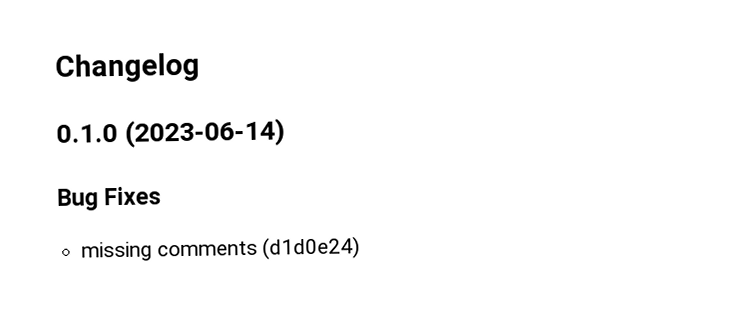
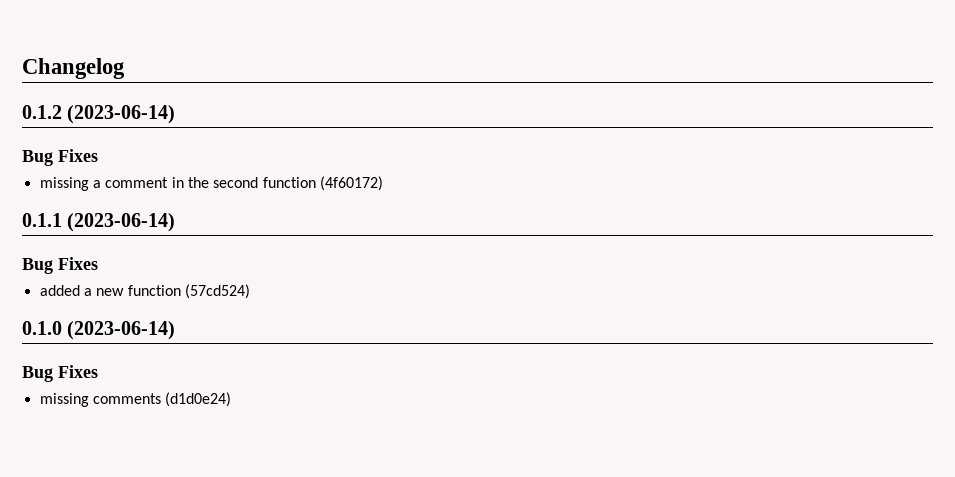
+ 0.1.2 (2023-06-14)
+ Bug Fixes
+ missing a comment in the second function (4f60172)
+ 0.1.1 (2023-06-14)
+ Bug Fixes
+ added a new function (57cd524)

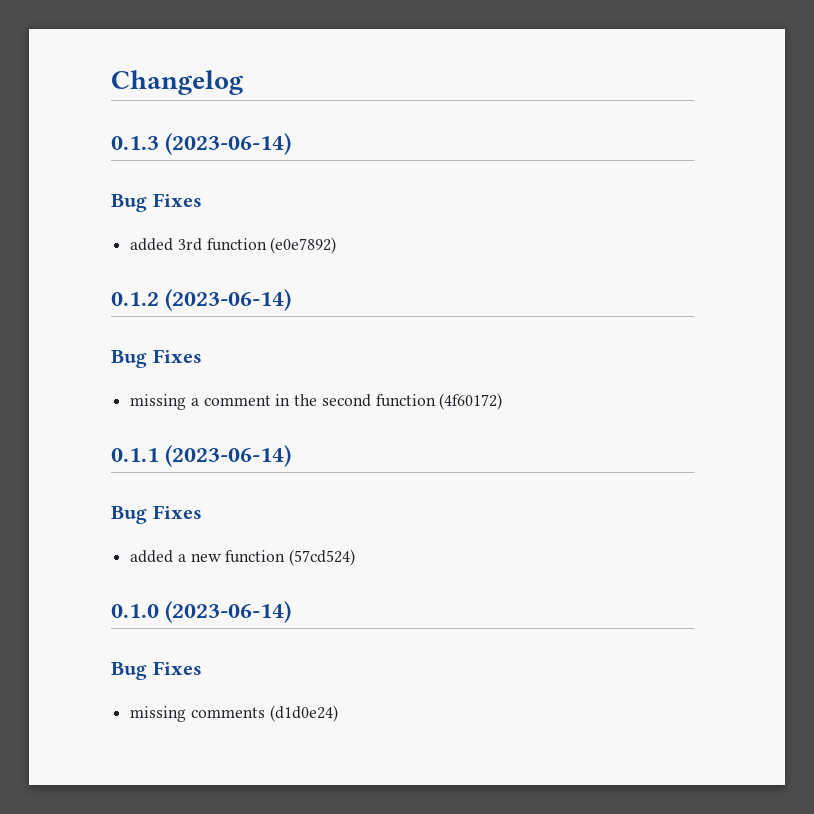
+ 0.1.3 (2023-06-14)
+ Bug Fixes
+ added 3rd function (e0e7892)

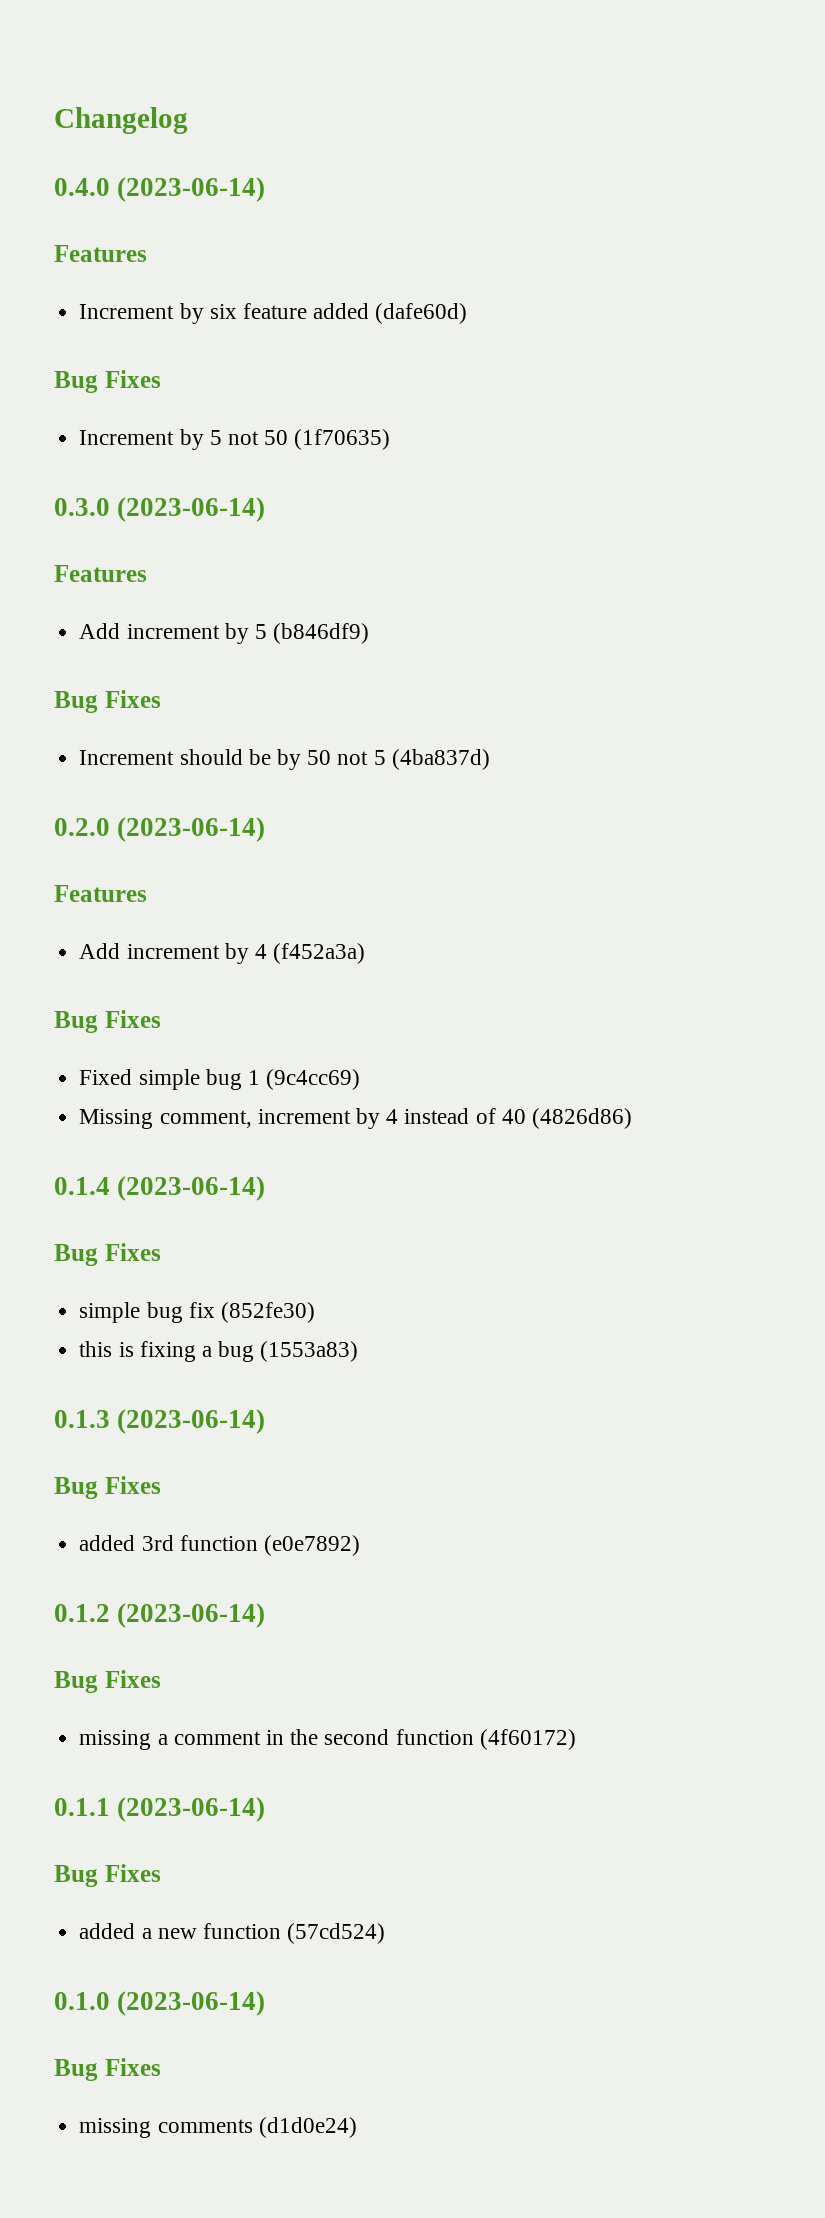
+ 0.4.0 (2023-06-14)
+ Features
+ Increment by six feature added (dafe60d)
+ Bug Fixes
+ Increment by 5 not 50 (1f70635)
+ 0.3.0 (2023-06-14)
+ Features
+ Add increment by 5 (b846df9)
+ Bug Fixes
+ Increment should be by 50 not 5 (4ba837d)
+ 0.2.0 (2023-06-14)
+ Features
+ Add increment by 4 (f452a3a)
+ Bug Fixes
+ Fixed simple bug 1 (9c4cc69)
+ Missing comment, increment by 4 instead of 40 (4826d86)
+ 0.1.4 (2023-06-14)
+ Bug Fixes
+ simple bug fix (852fe30)
+ this is fixing a bug (1553a83)

